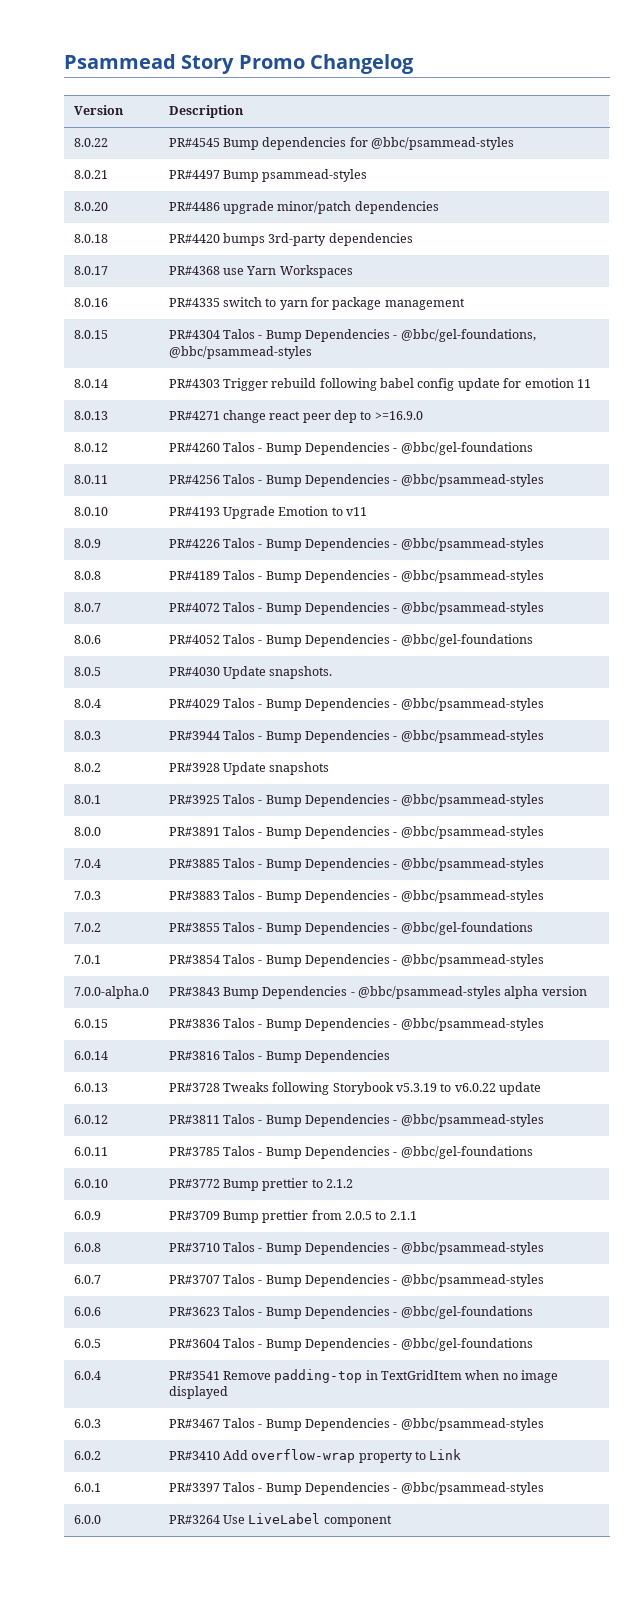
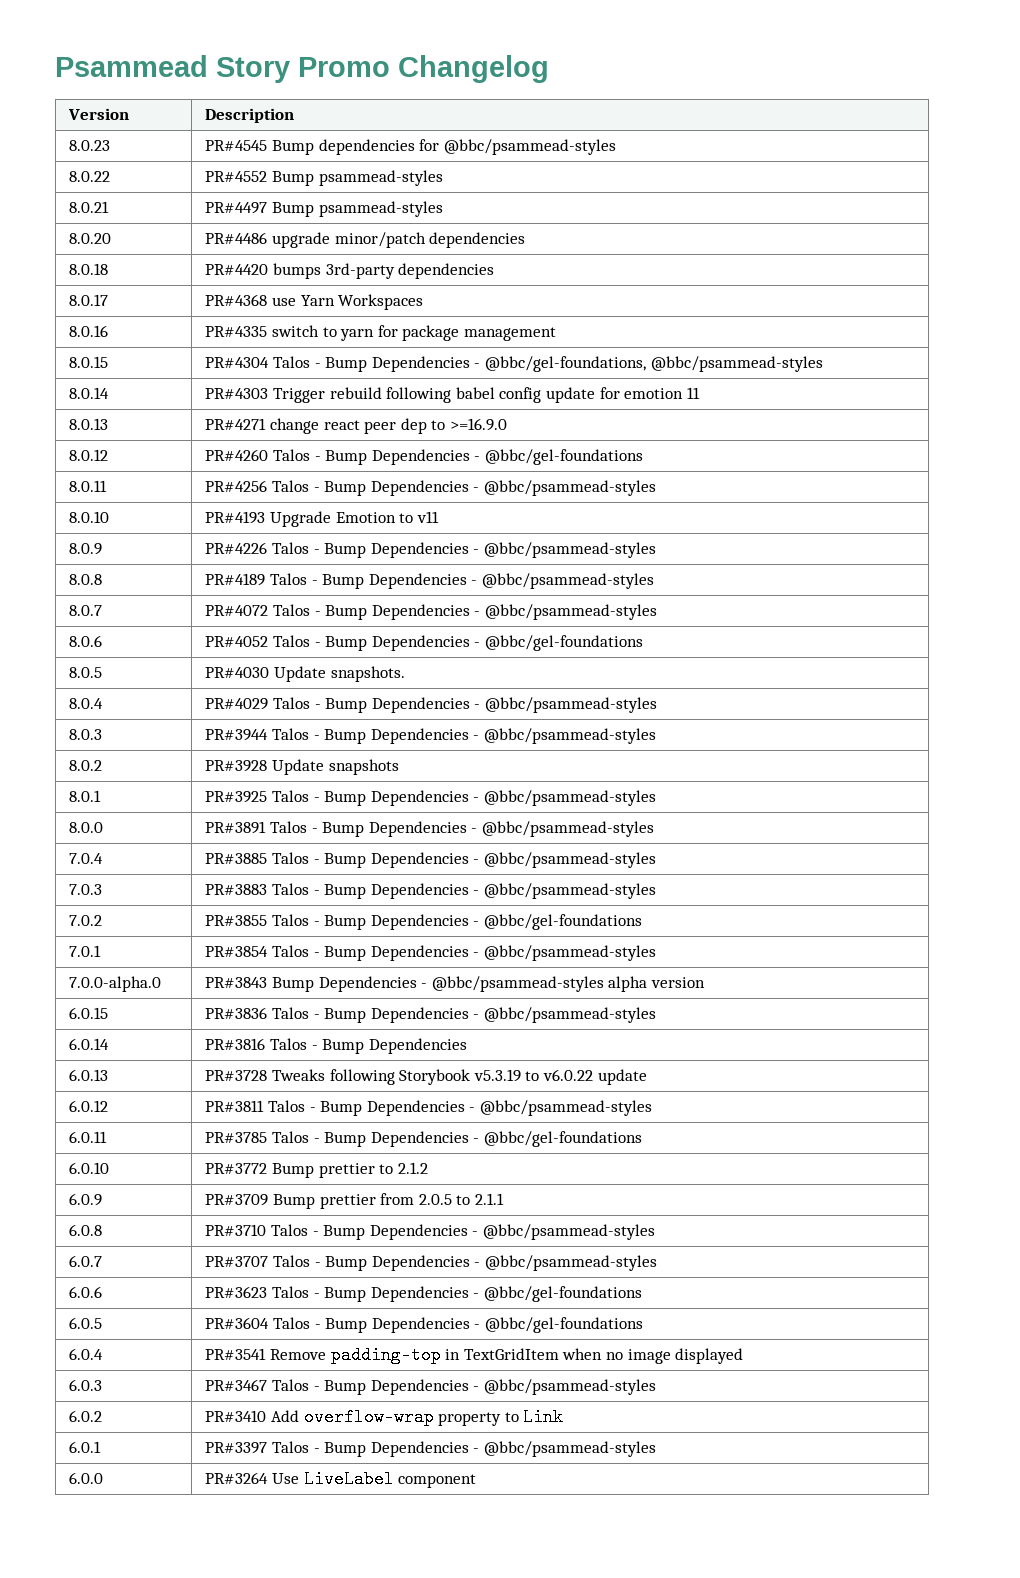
- 8.0.22 | PR#4545 Bump dependencies for @bbc/psammead-styles
+ 8.0.23 | PR#4545 Bump dependencies for @bbc/psammead-styles
+ 8.0.22 | PR#4552 Bump psammead-styles

